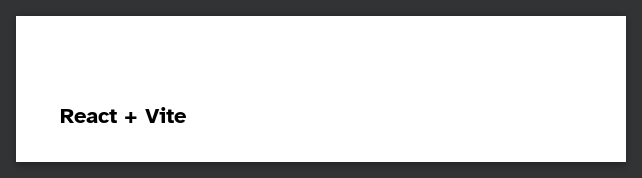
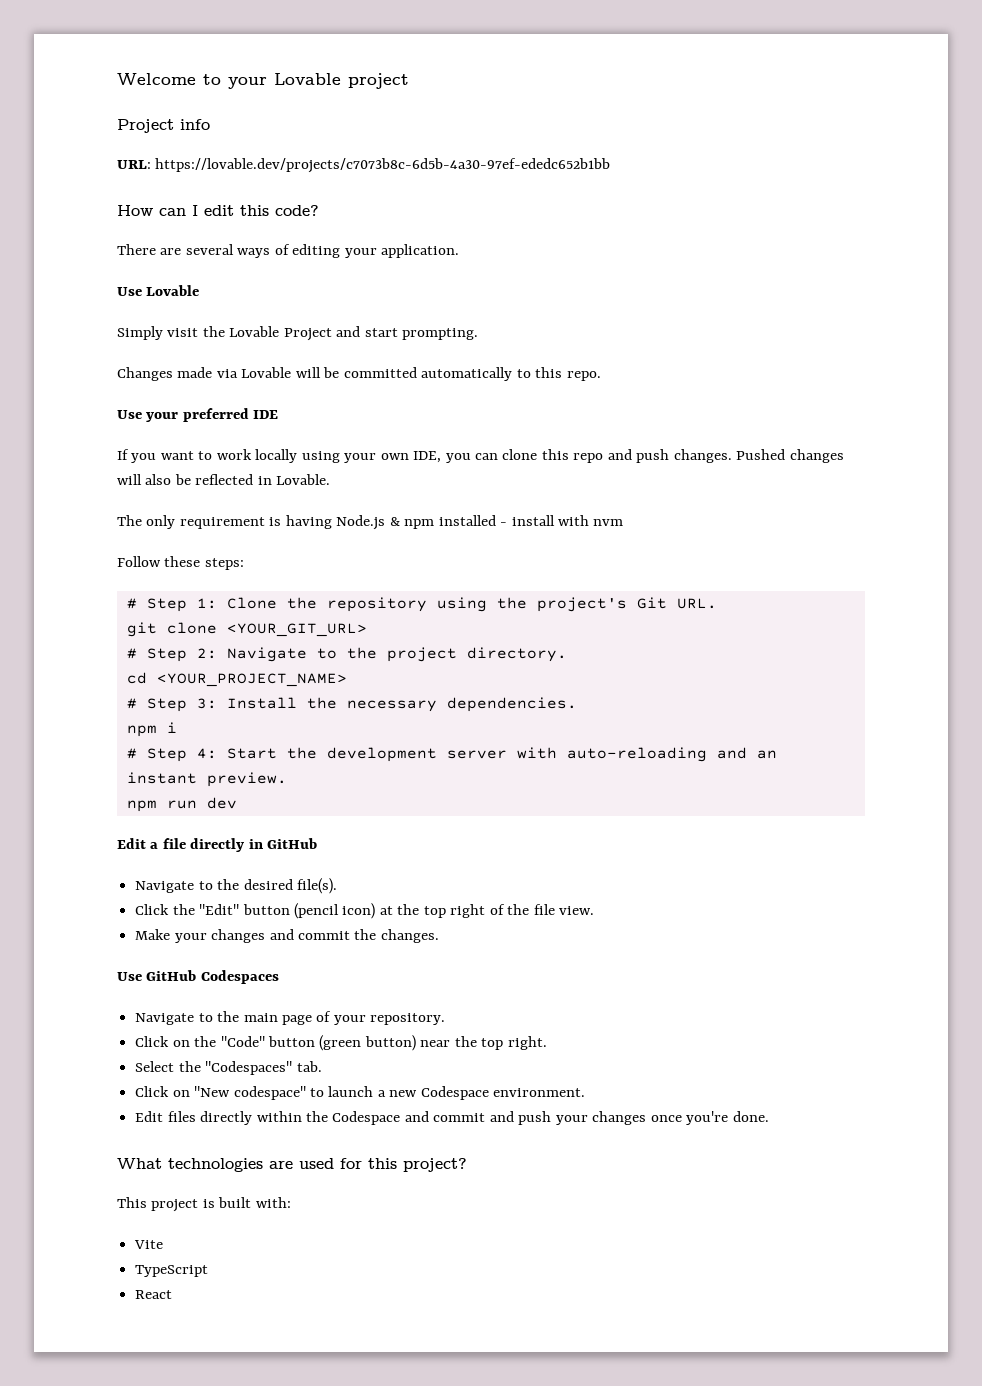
- React + Vite
+ Welcome to your Lovable project
+ Project info
+ URL: https://lovable.dev/projects/c7073b8c-6d5b-4a30-97ef-ededc652b1bb
+ How can I edit this code?
+ There are several ways of editing your application.
+ Use Lovable
+ Simply visit the Lovable Project and start prompting.
+ Changes made via Lovable will be committed automatically to this repo.
+ Use your preferred IDE
+ If you want to work locally using your own IDE, you can clone this repo and push changes. Pushed changes will also be reflected in Lovable.
+ The only requirement is having Node.js & npm installed - install with nvm
+ Follow these steps:
+ # Step 1: Clone the repository using the project's Git URL.
+ git clone <YOUR_GIT_URL>
+ # Step 2: Navigate to the project directory.
+ cd <YOUR_PROJECT_NAME>
+ # Step 3: Install the necessary dependencies.
+ npm i
+ # Step 4: Start the development server with auto-reloading and an instant preview.
+ npm run dev
+ Edit a file directly in GitHub
+ Navigate to the desired file(s).
+ Click the "Edit" button (pencil icon) at the top right of the file view.
+ Make your changes and commit the changes.
+ Use GitHub Codespaces
+ Navigate to the main page of your repository.
+ Click on the "Code" button (green button) near the top right.
+ Select the "Codespaces" tab.
+ Click on "New codespace" to launch a new Codespace environment.
+ Edit files directly within the Codespace and commit and push your changes once you're done.
+ What technologies are used for this project?
+ This project is built with:
+ Vite
+ TypeScript
+ React

